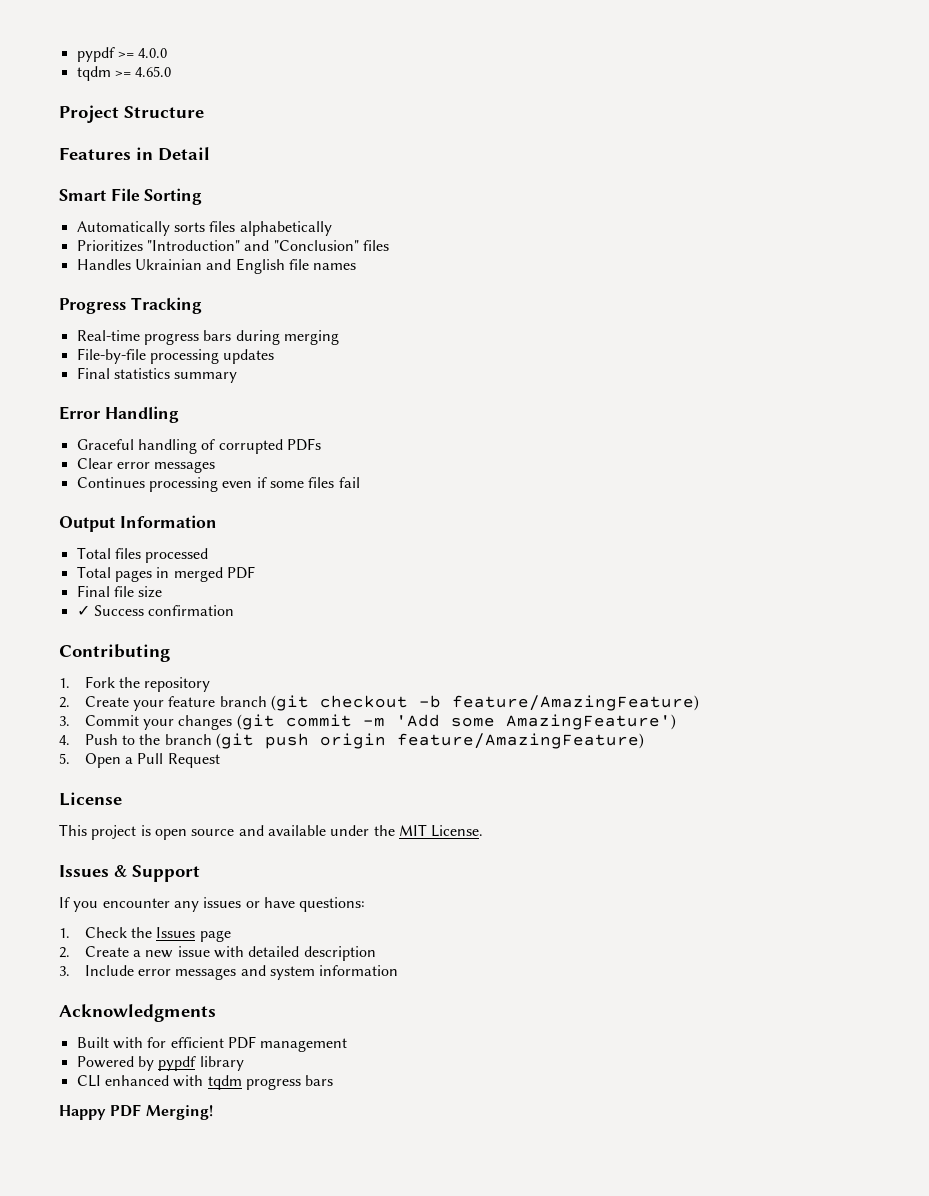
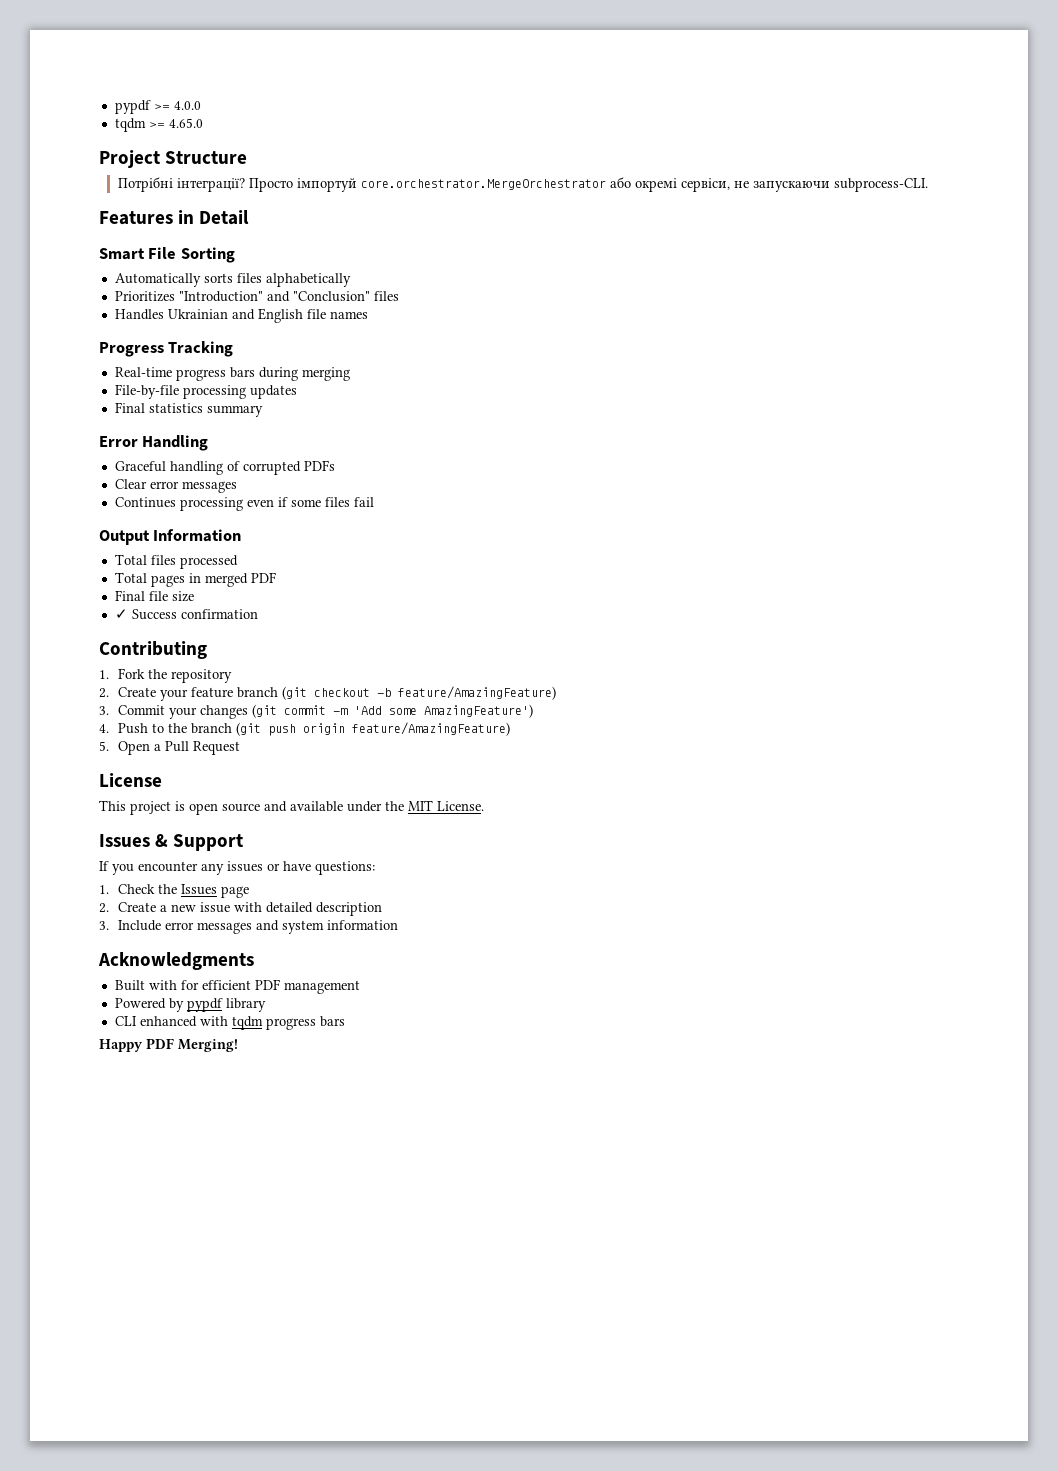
+ Потрібні інтеграції? Просто імпортуй core.orchestrator.MergeOrchestrator або окремі сервіси, не запускаючи subprocess-CLI.

